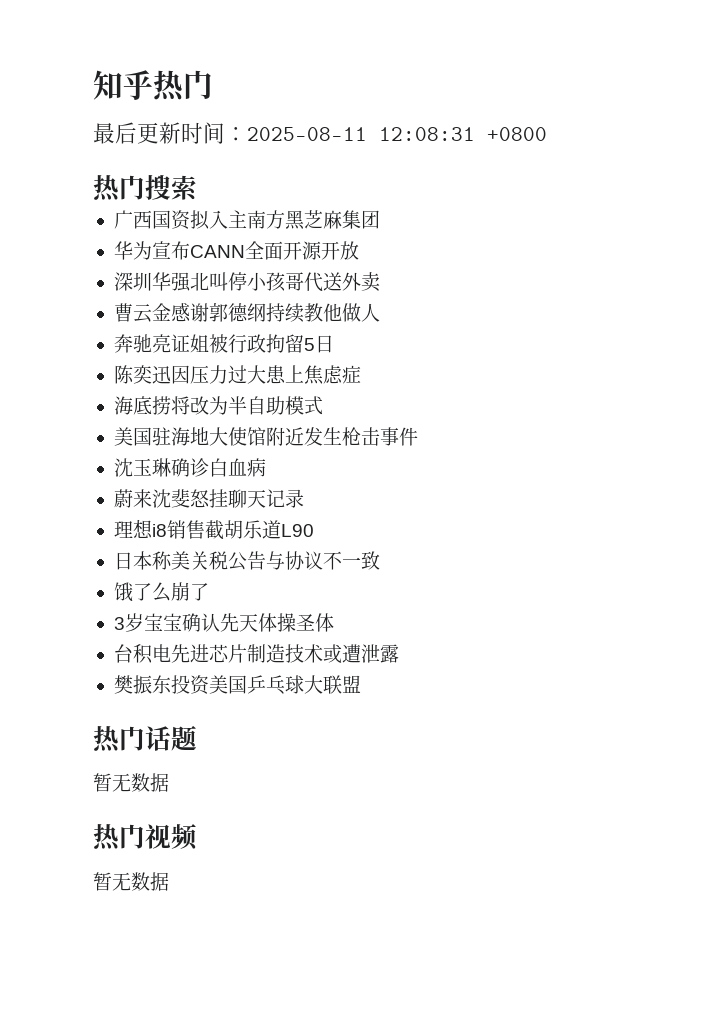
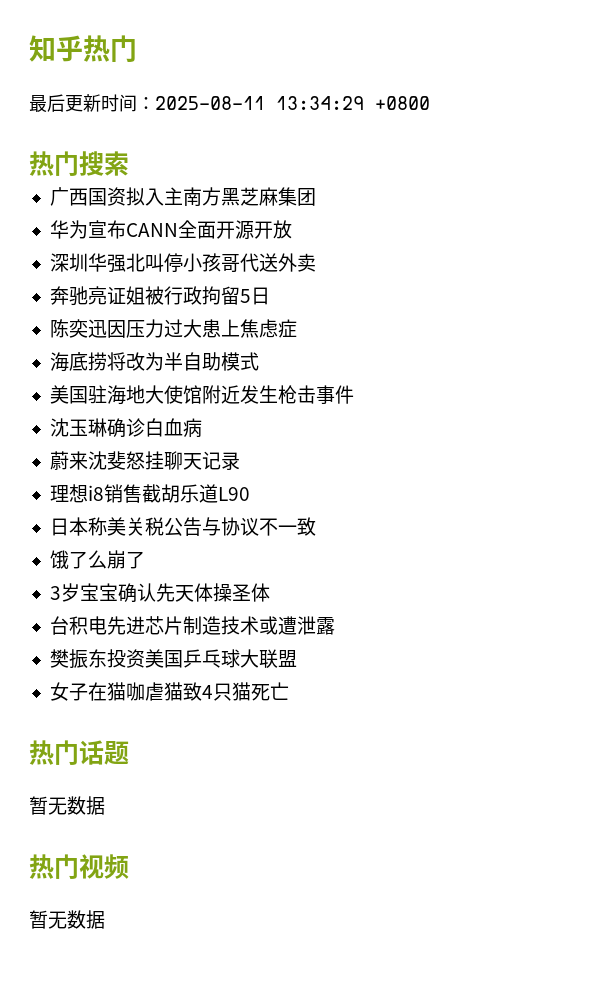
- 最后更新时间：2025-08-11 12:08:31 +0800
+ 最后更新时间：2025-08-11 13:34:29 +0800
- 曹云金感谢郭德纲持续教他做人
+ 女子在猫咖虐猫致4只猫死亡

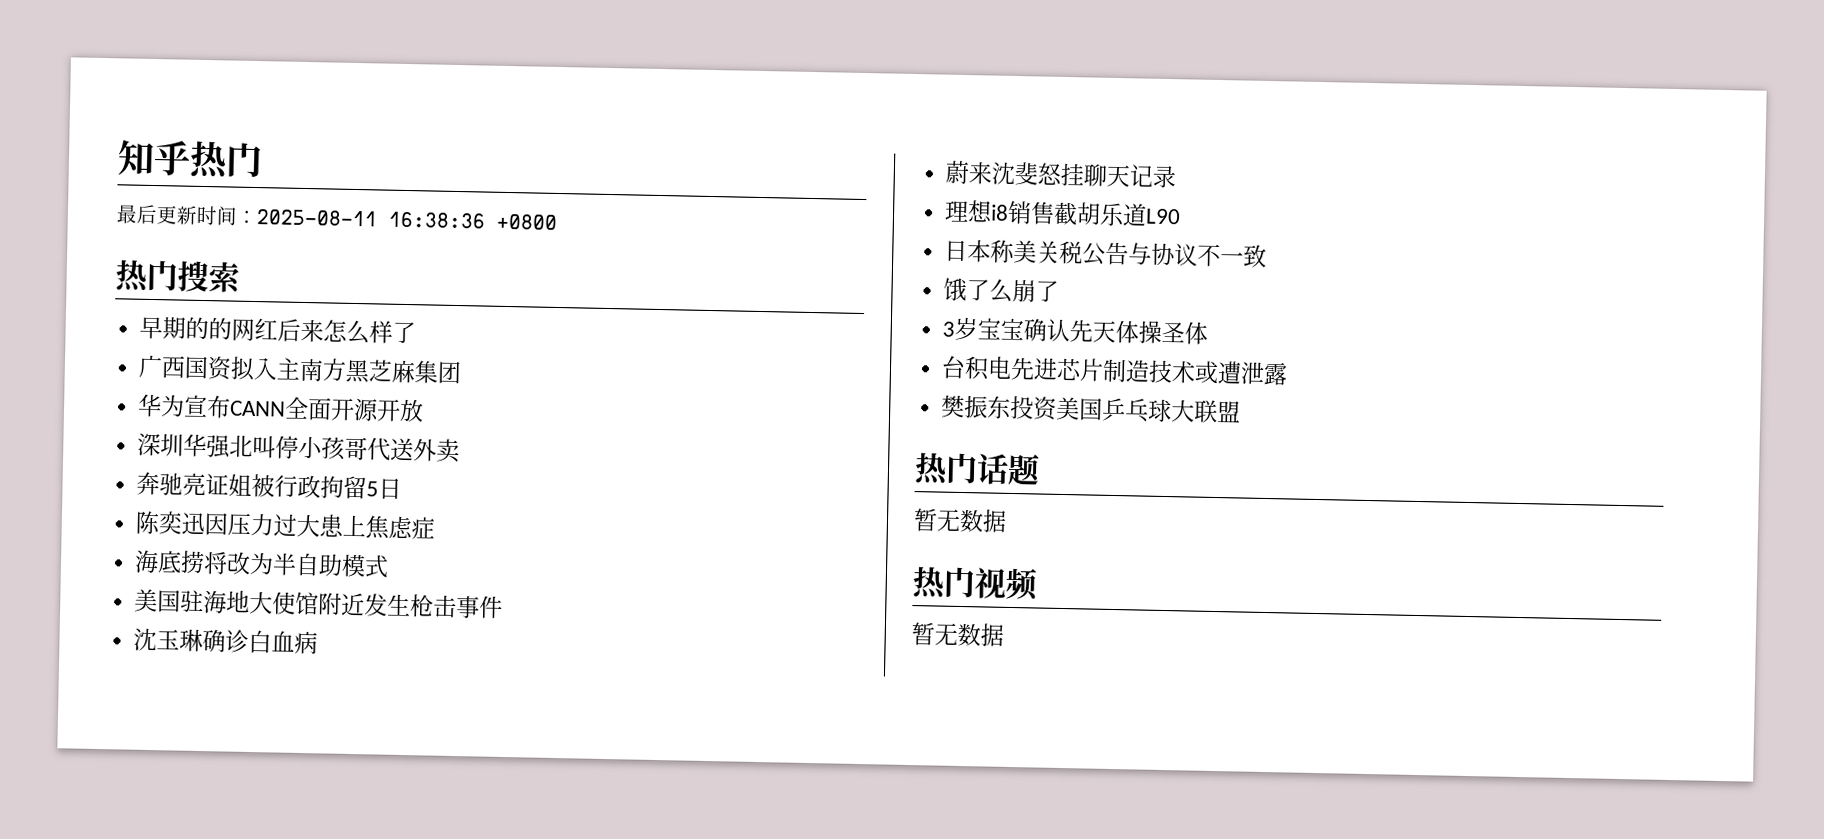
- 最后更新时间：2025-08-11 13:34:29 +0800
+ 最后更新时间：2025-08-11 16:38:36 +0800
+ 早期的的网红后来怎么样了
- 女子在猫咖虐猫致4只猫死亡

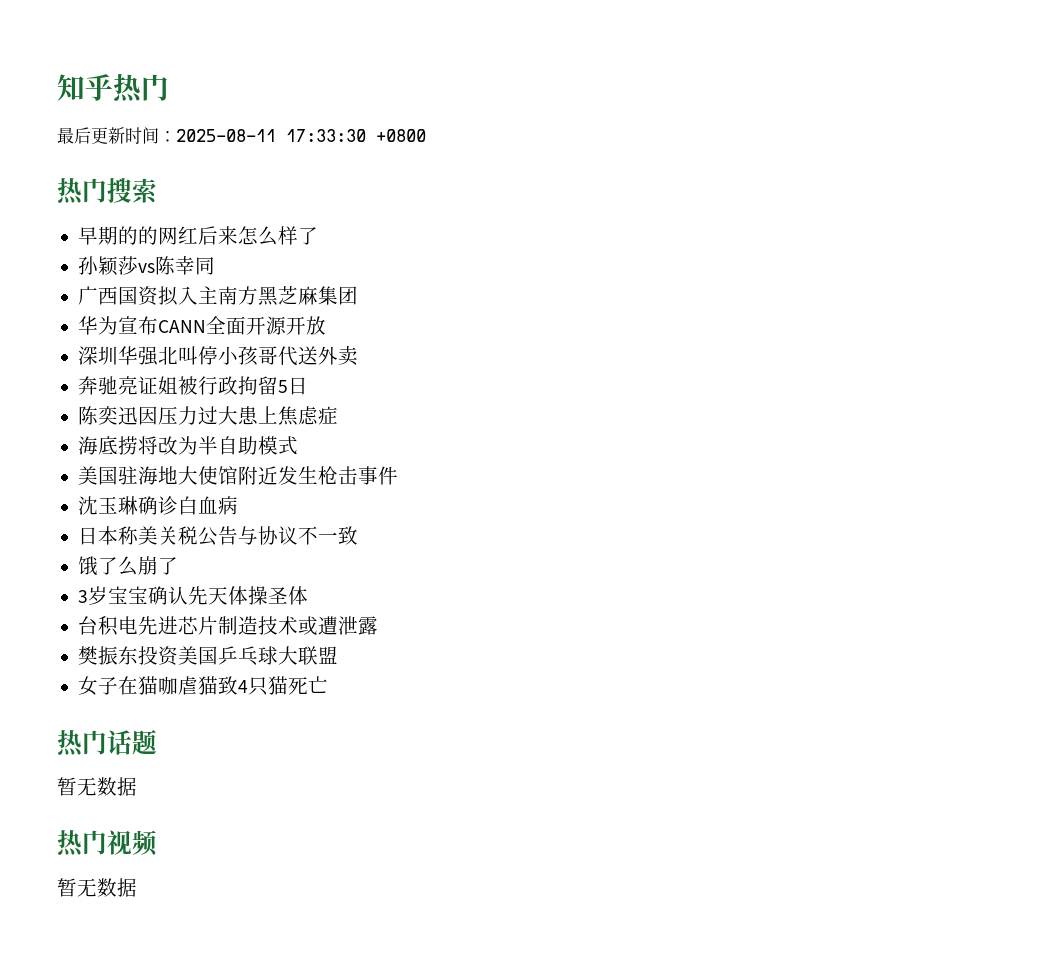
- 最后更新时间：2025-08-11 16:38:36 +0800
+ 最后更新时间：2025-08-11 17:33:30 +0800
+ 孙颖莎vs陈幸同
- 蔚来沈斐怒挂聊天记录
- 理想i8销售截胡乐道L90
+ 女子在猫咖虐猫致4只猫死亡

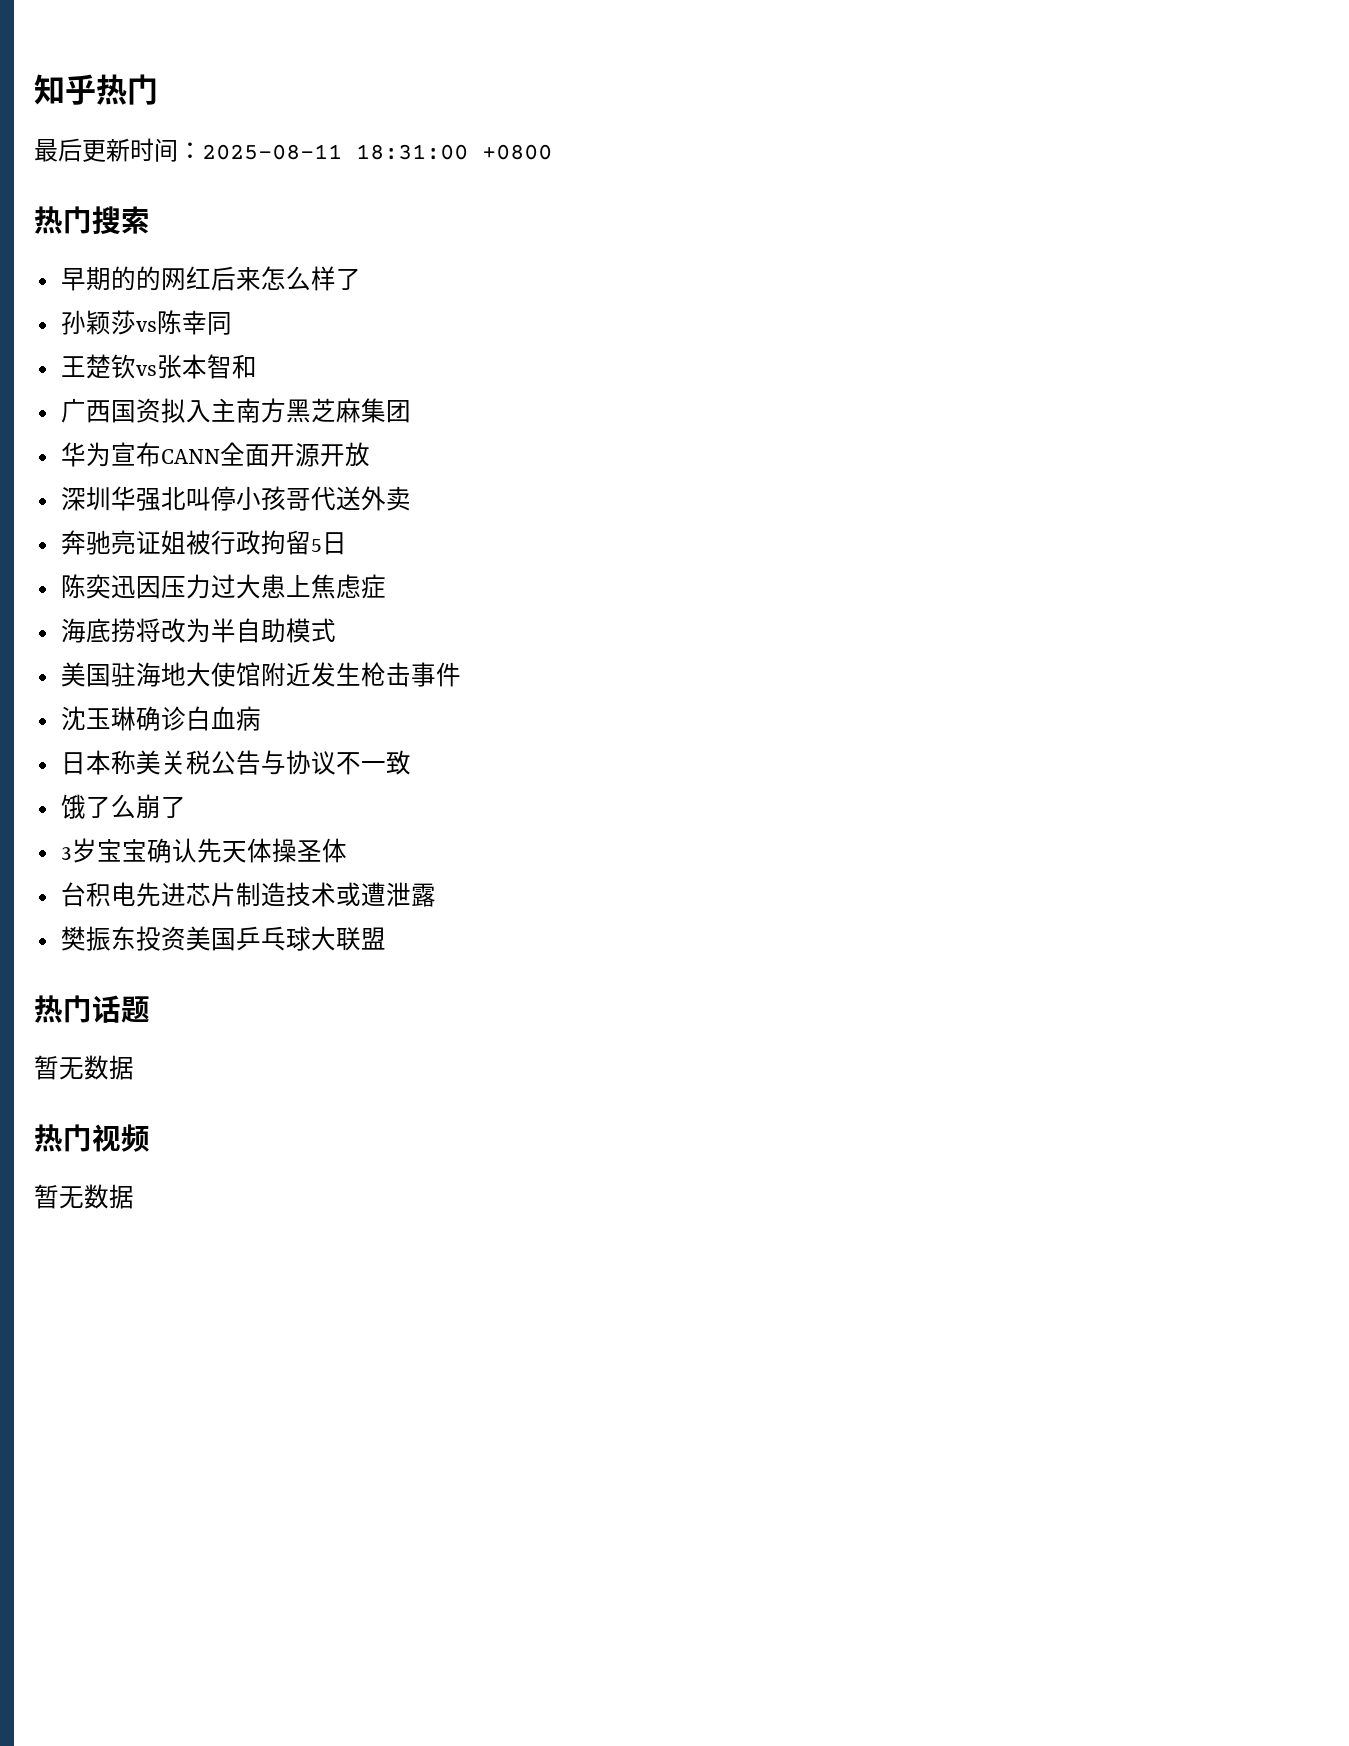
- 最后更新时间：2025-08-11 17:33:30 +0800
+ 最后更新时间：2025-08-11 18:31:00 +0800
+ 王楚钦vs张本智和
- 女子在猫咖虐猫致4只猫死亡

